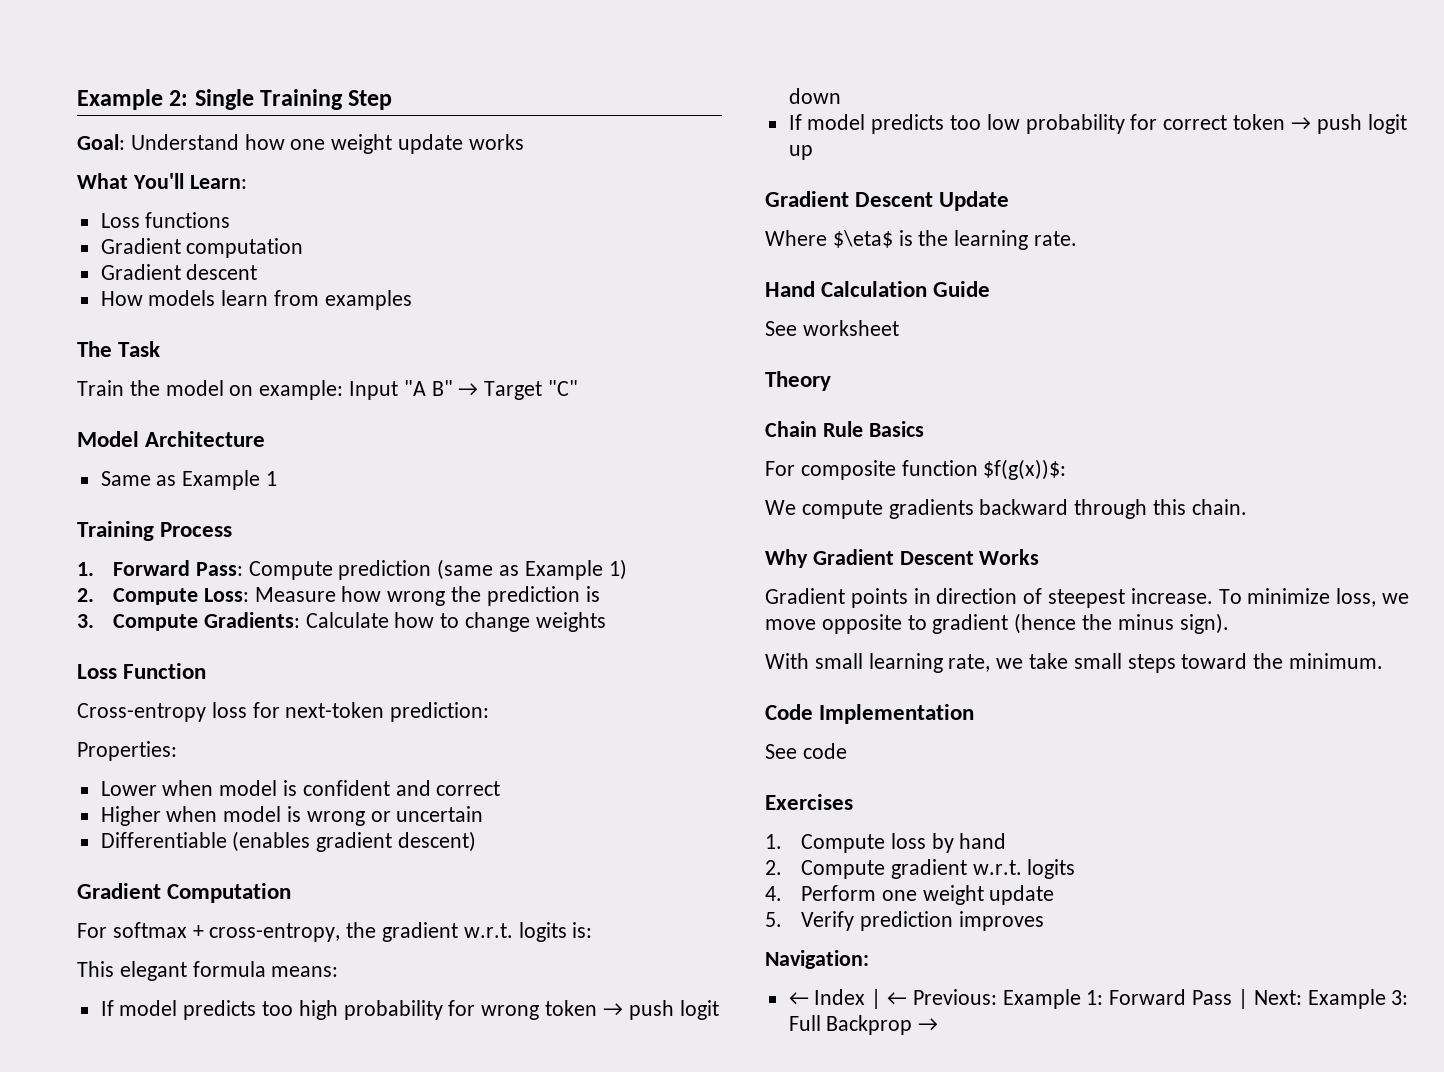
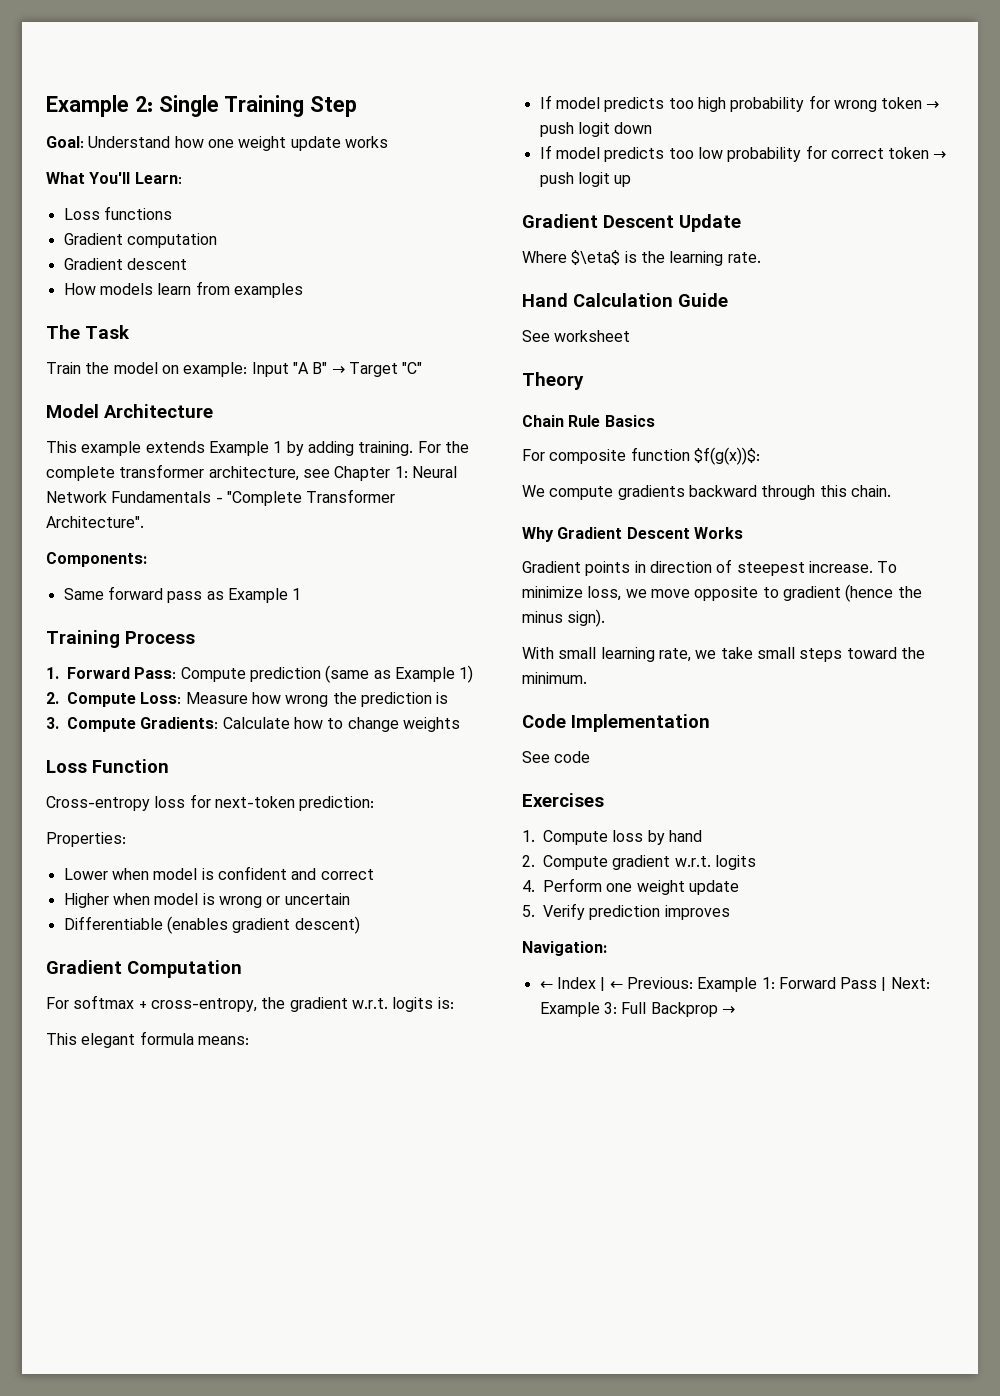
+ This example extends Example 1 by adding training. For the complete transformer architecture, see Chapter 1: Neural Network Fundamentals - "Complete Transformer Architecture".
+ Components:
- Same as Example 1
+ Same forward pass as Example 1

